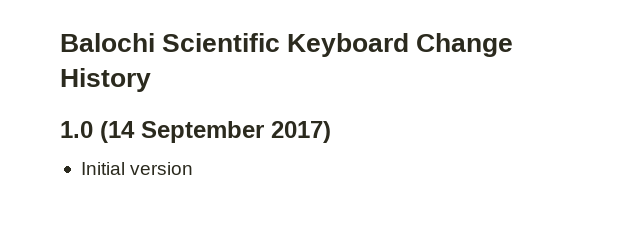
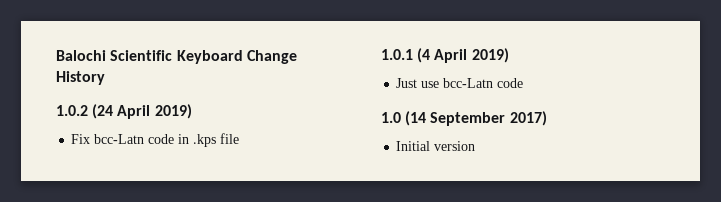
+ 1.0.2 (24 April 2019)
+ Fix bcc-Latn code in .kps file
+ 1.0.1 (4 April 2019)
+ Just use bcc-Latn code

